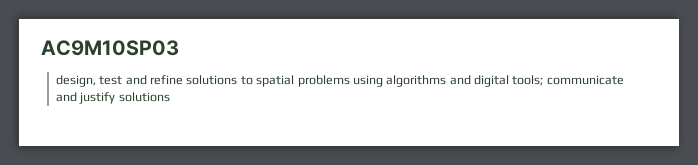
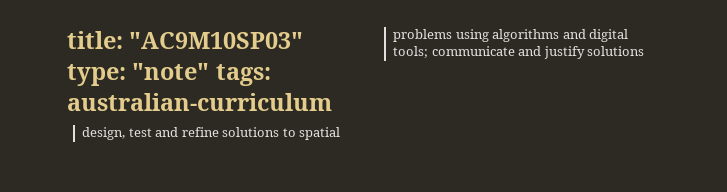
- AC9M10SP03
+ title: "AC9M10SP03" type: "note" tags: australian-curriculum

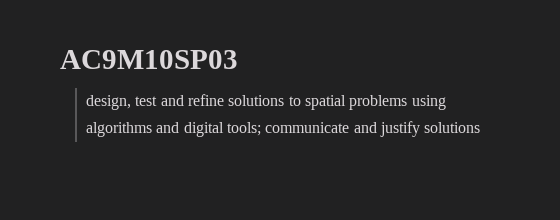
- title: "AC9M10SP03" type: "note" tags: australian-curriculum
+ AC9M10SP03

